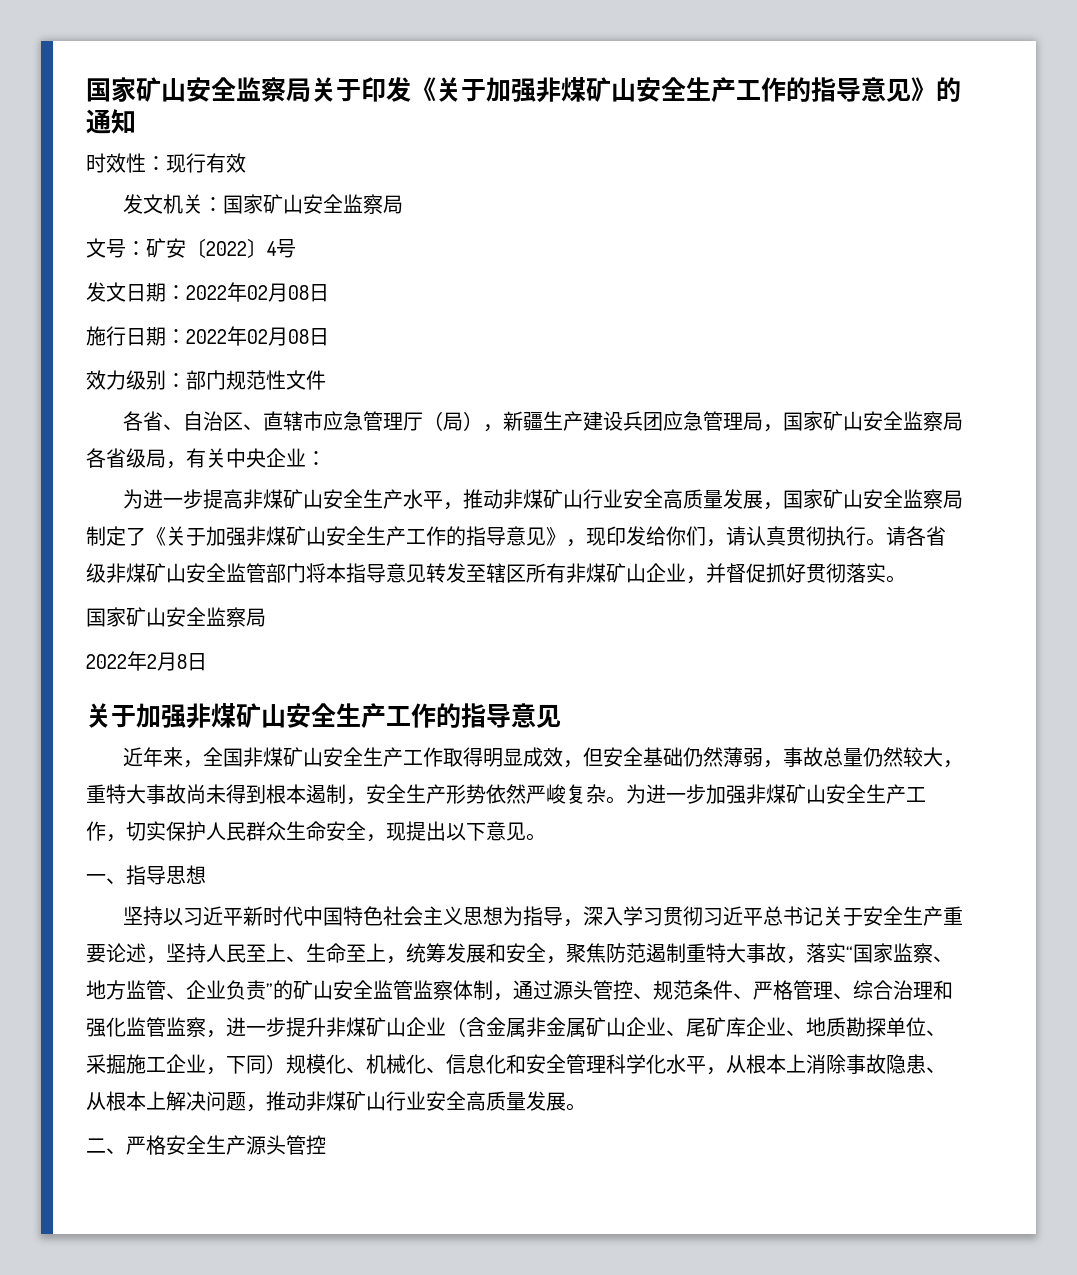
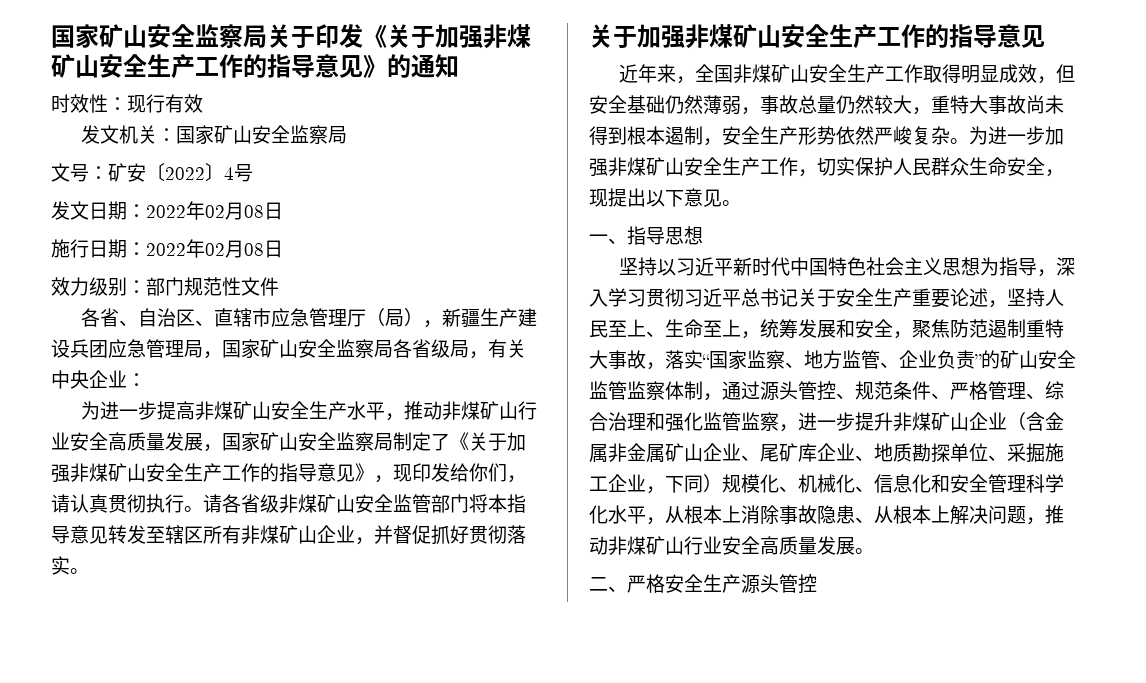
  请各省级非煤矿山安全监管部门将本指导意见转发至辖区所有非煤矿山企业，并督促抓好贯彻落实。
- 国家矿山安全监察局
- 2022年2月8日

